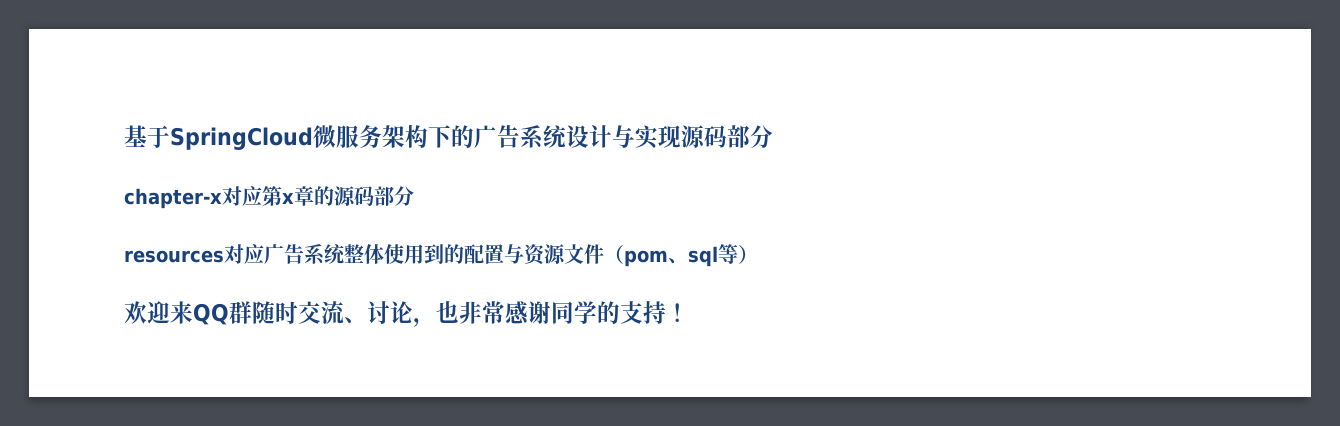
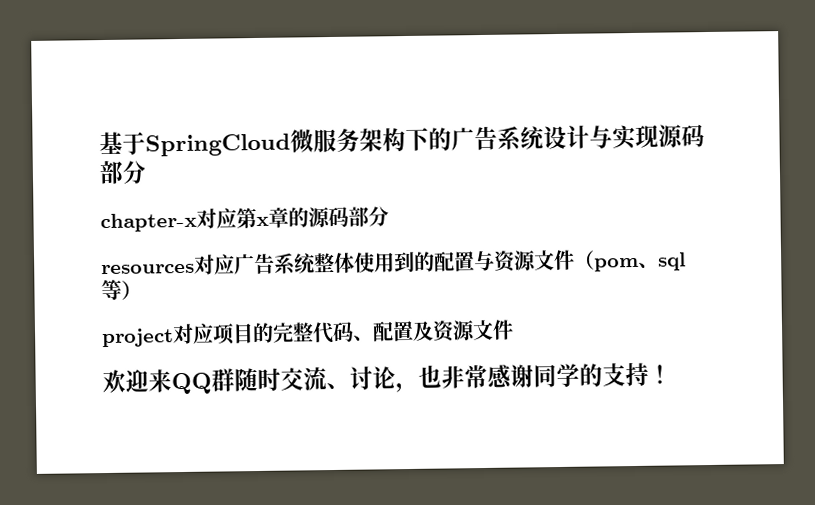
+ project对应项目的完整代码、配置及资源文件

